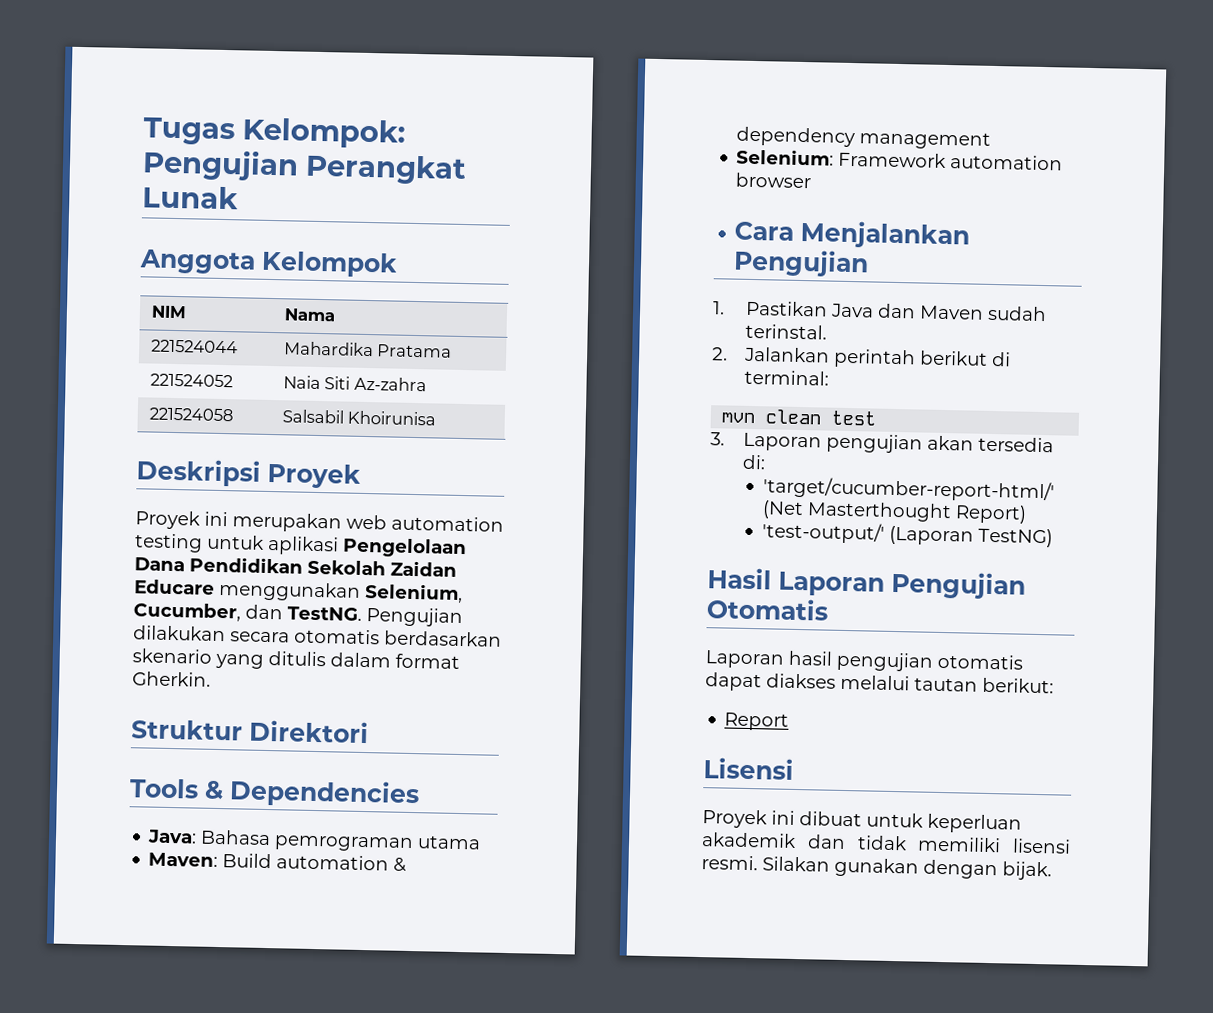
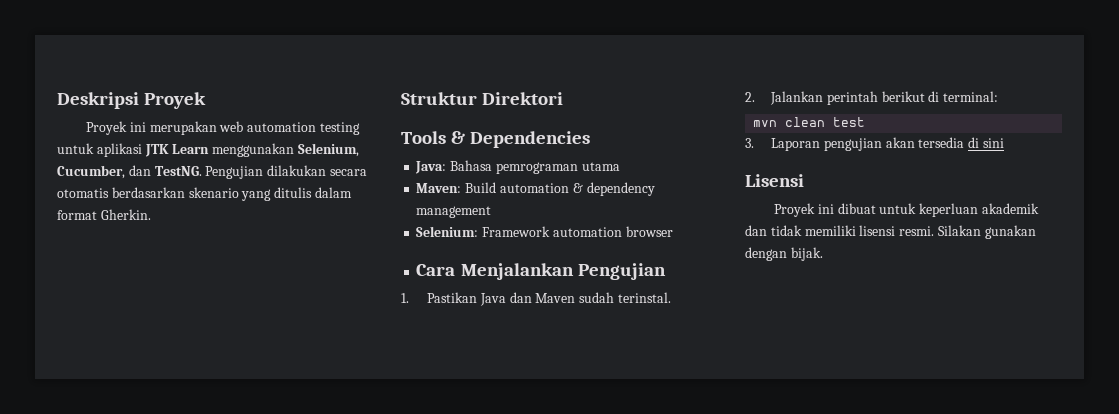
- Tugas Kelompok: Pengujian Perangkat Lunak
- Anggota Kelompok
- NIM | Nama
- 221524044 | Mahardika Pratama
- 221524052 | Naia Siti Az-zahra
- 221524058 | Salsabil Khoirunisa
- Proyek ini merupakan web automation testing untuk aplikasi Pengelolaan Dana Pendidikan Sekolah Zaidan Educare menggunakan Selenium, Cucumber, dan TestNG.
+ Proyek ini merupakan web automation testing untuk aplikasi JTK Learn menggunakan Selenium, Cucumber, dan TestNG.
- 3. Laporan pengujian akan tersedia di:
- 'target/cucumber-report-html/' (Net Masterthought Report)
- 'test-output/' (Laporan TestNG)
- Hasil Laporan Pengujian Otomatis
- Laporan hasil pengujian otomatis dapat diakses melalui tautan berikut:
- Report
+ 3. Laporan pengujian akan tersedia di sini

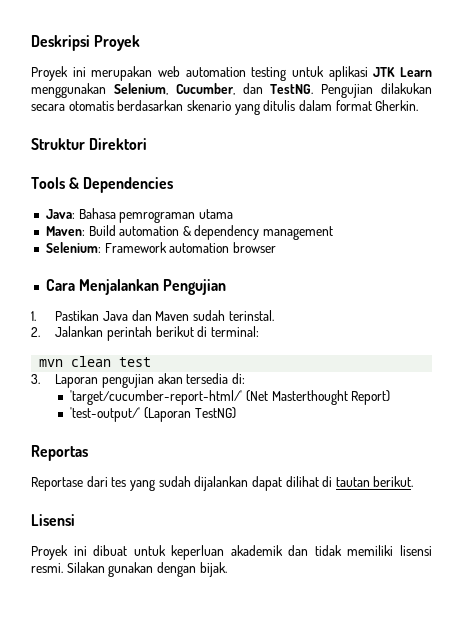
- 3. Laporan pengujian akan tersedia di sini
+ 3. Laporan pengujian akan tersedia di:
+ 'target/cucumber-report-html/' (Net Masterthought Report)
+ 'test-output/' (Laporan TestNG)
+ Reportas
+ Reportase dari tes yang sudah dijalankan dapat dilihat di tautan berikut.

